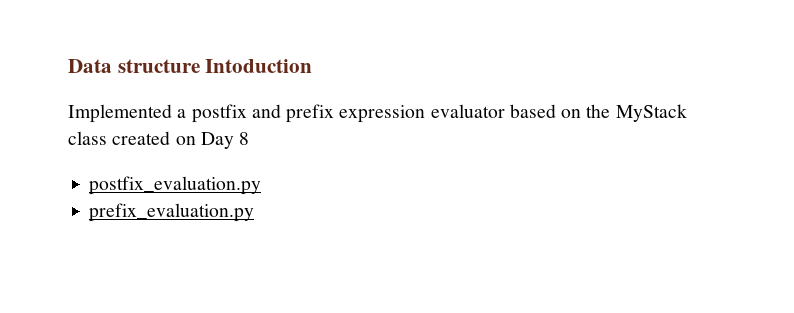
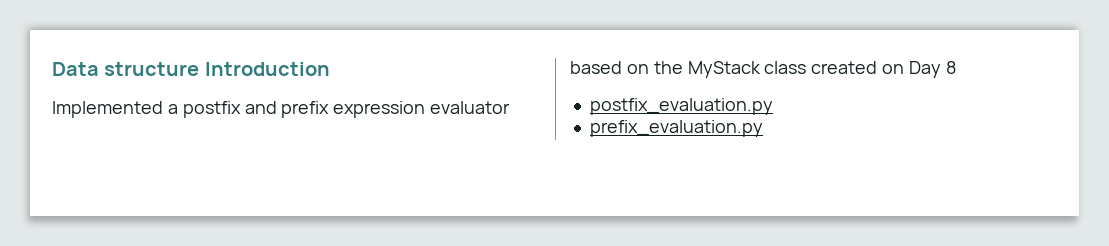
- Data structure Intoduction
+ Data structure Introduction

